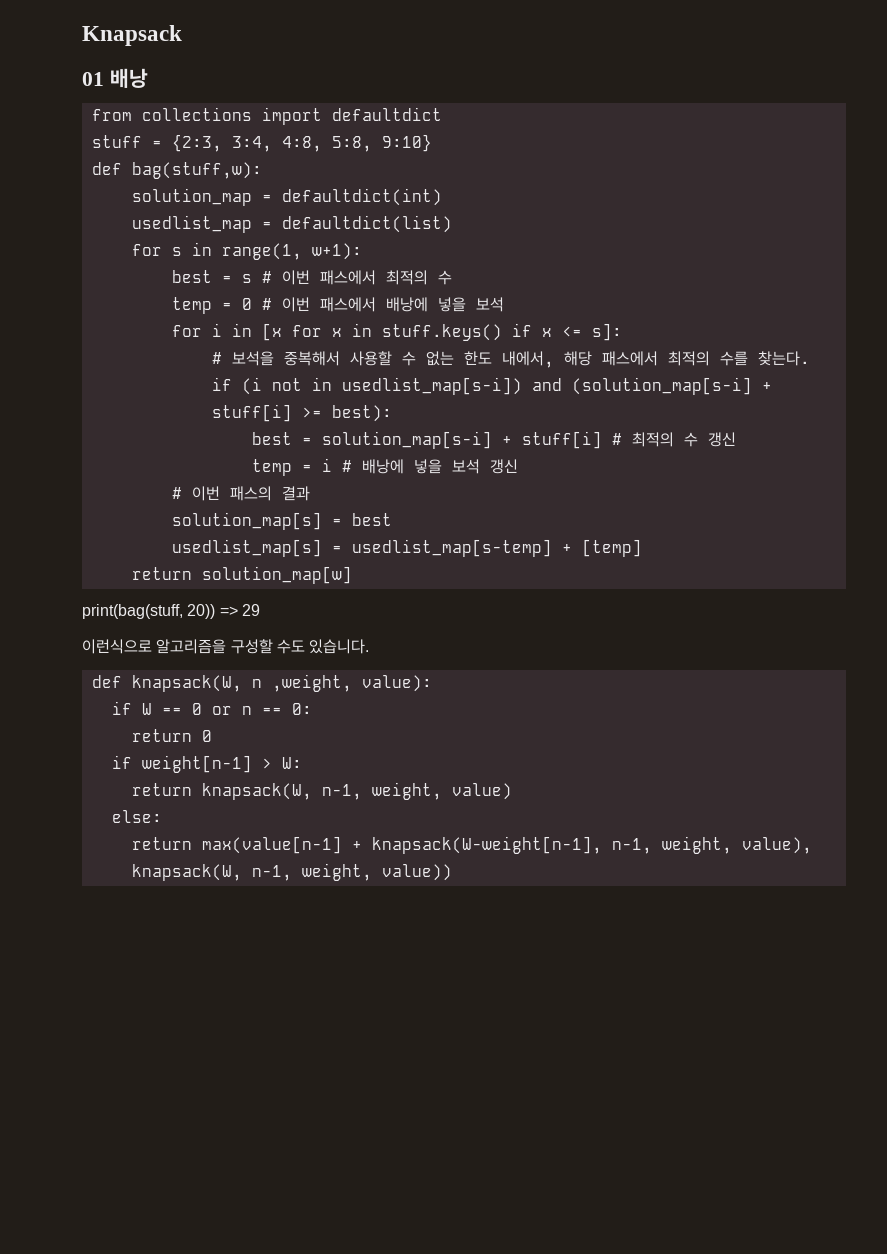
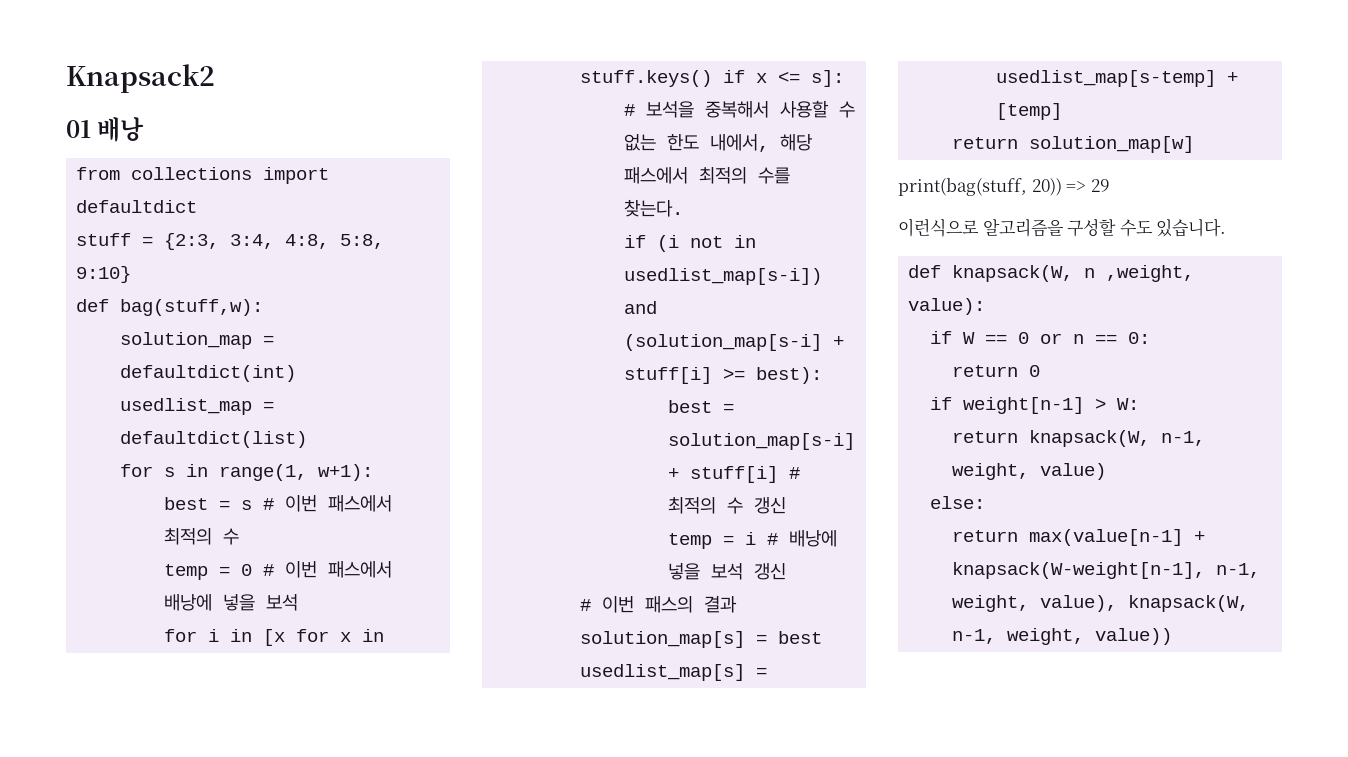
- Knapsack
+ Knapsack2

